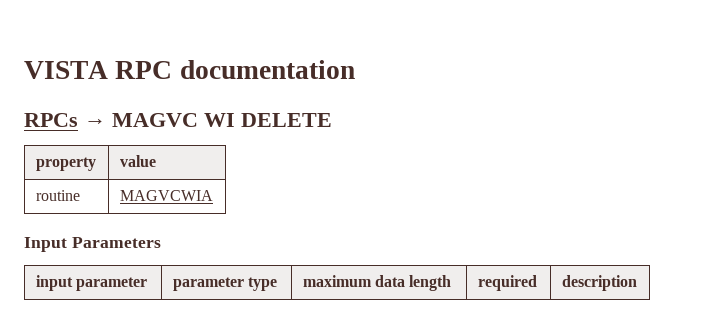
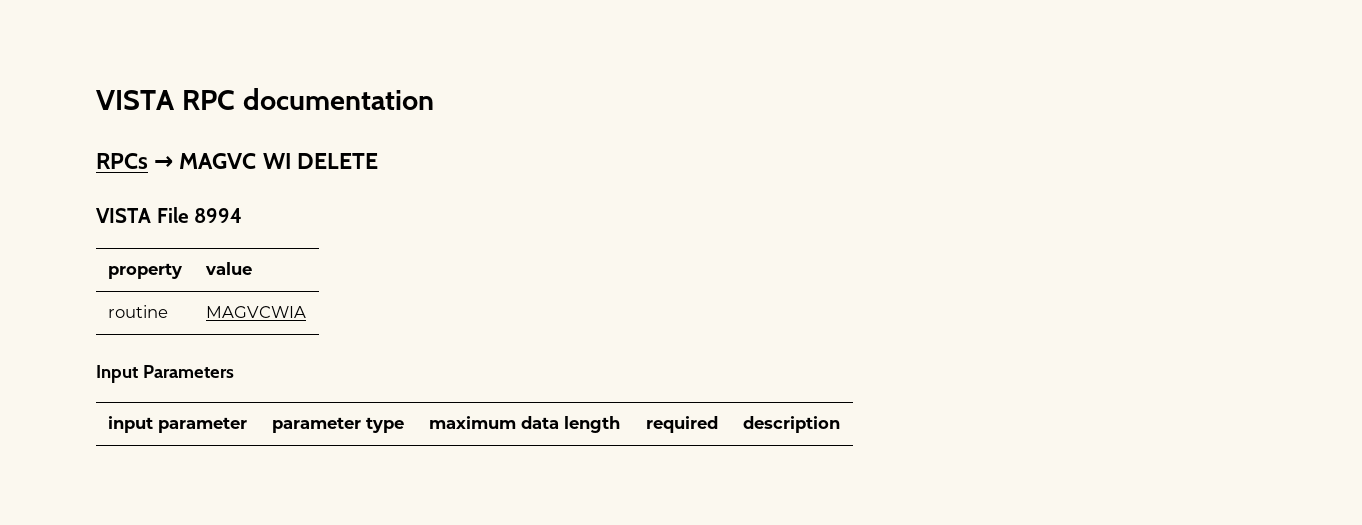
+ VISTA File 8994

